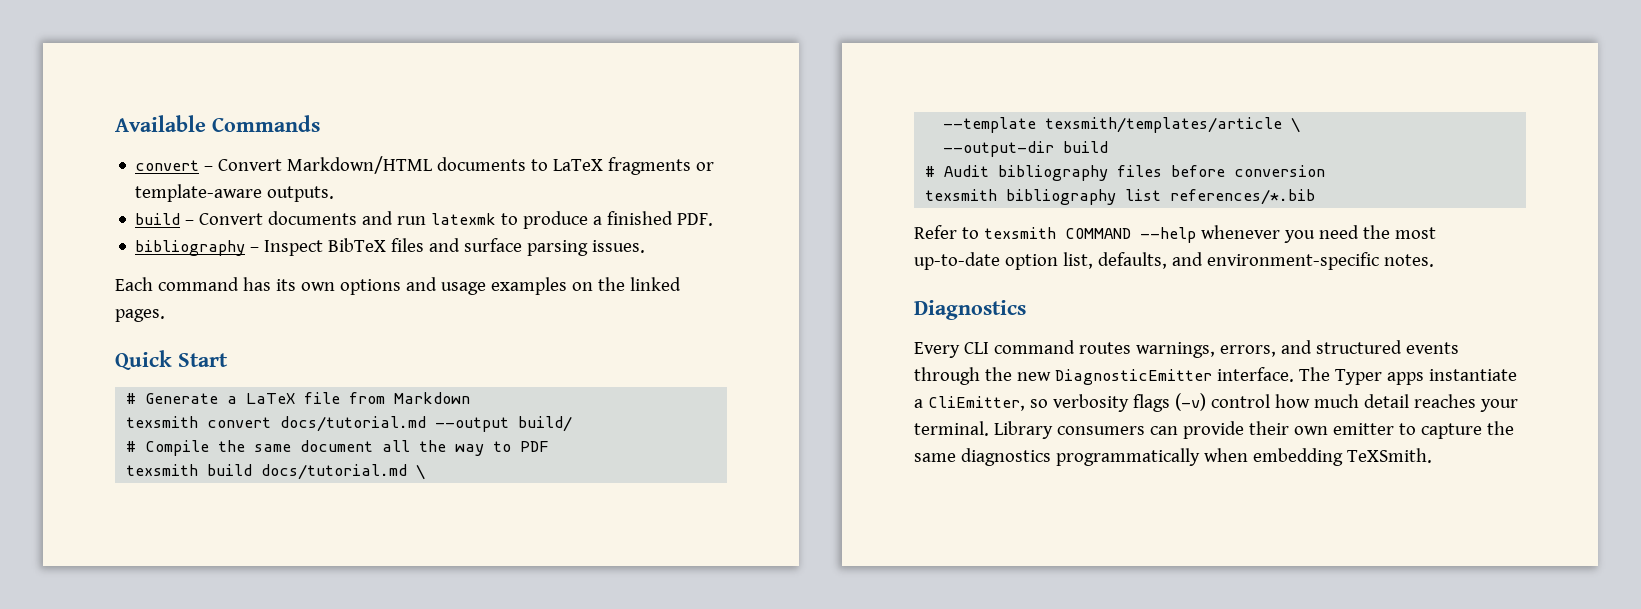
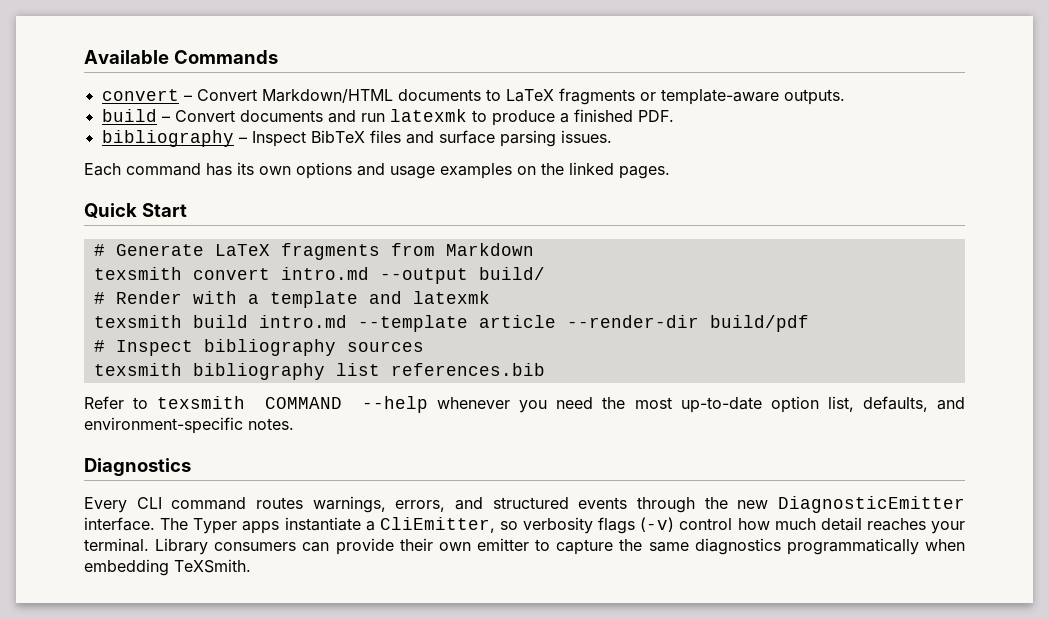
- # Generate a LaTeX file from Markdown
+ # Generate LaTeX fragments from Markdown
- texsmith convert docs/tutorial.md --output build/
+ texsmith convert intro.md --output build/
- # Compile the same document all the way to PDF
- texsmith build docs/tutorial.md \
- --template texsmith/templates/article \
- --output-dir build
- # Audit bibliography files before conversion
+ # Render with a template and latexmk
+ texsmith build intro.md --template article --render-dir build/pdf
+ # Inspect bibliography sources
- texsmith bibliography list references/*.bib
+ texsmith bibliography list references.bib

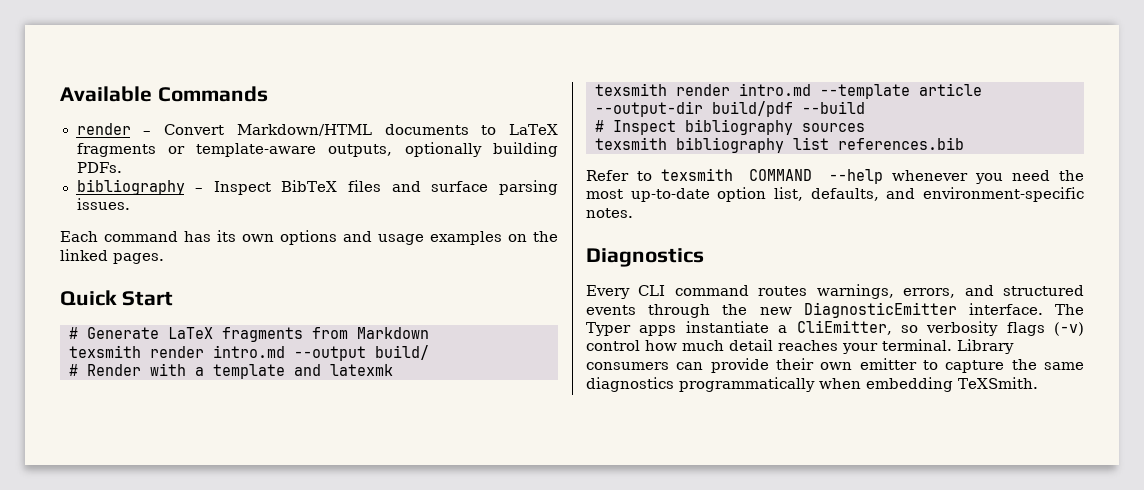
- convert – Convert Markdown/HTML documents to LaTeX fragments or template-aware outputs.
- build – Convert documents and run latexmk to produce a finished PDF.
+ render – Convert Markdown/HTML documents to LaTeX fragments or template-aware outputs, optionally building PDFs.
- texsmith convert intro.md --output build/
+ texsmith render intro.md --output build/
- texsmith build intro.md --template article --render-dir build/pdf
+ texsmith render intro.md --template article --output-dir build/pdf --build

